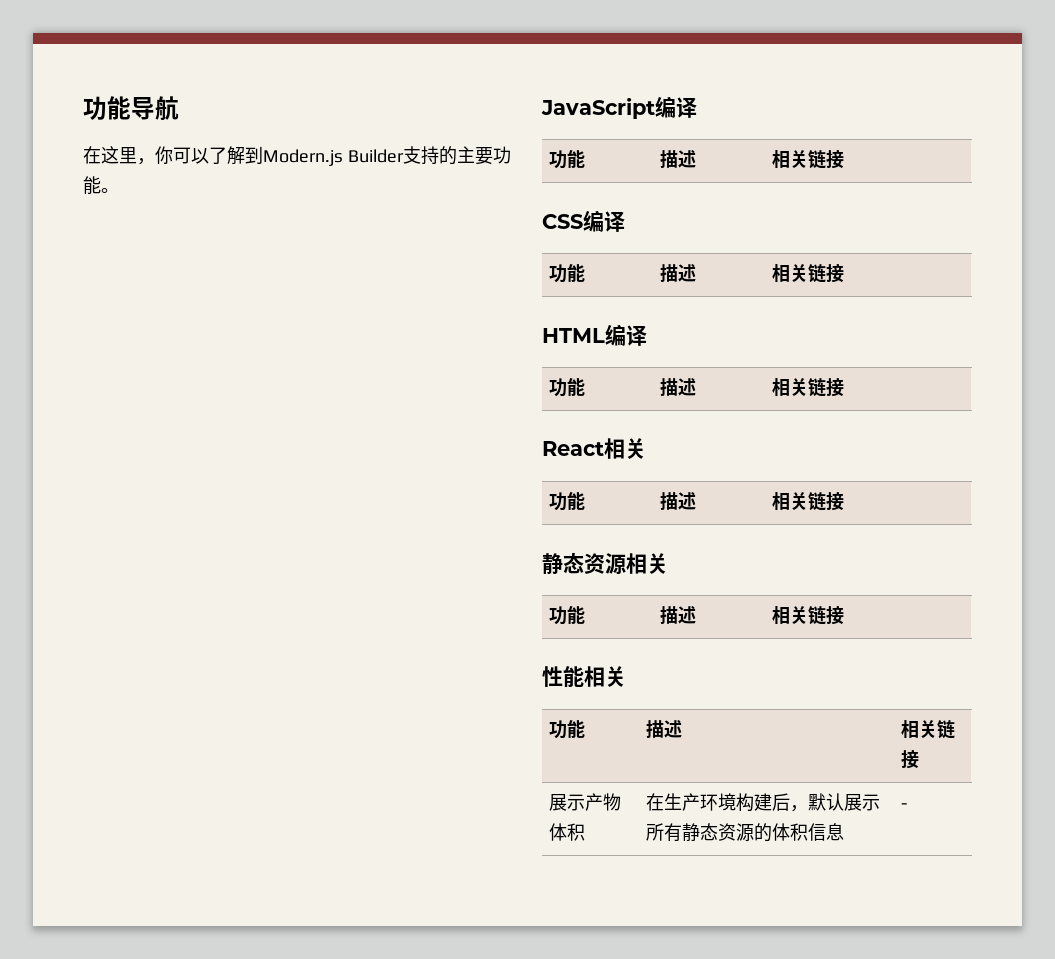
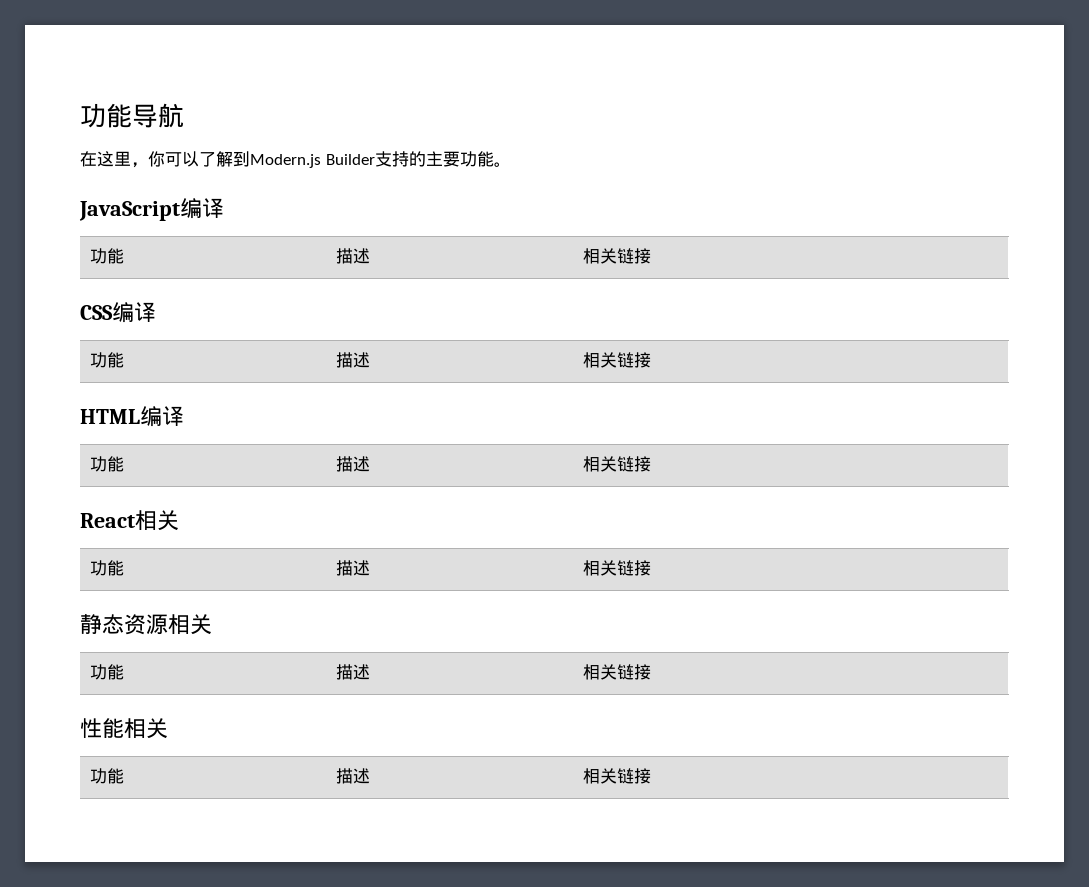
- 展示产物体积 | 在生产环境构建后，默认展示所有静态资源的体积信息 | -

